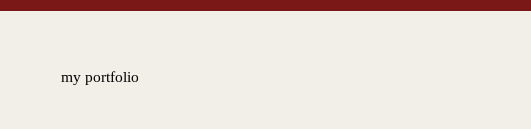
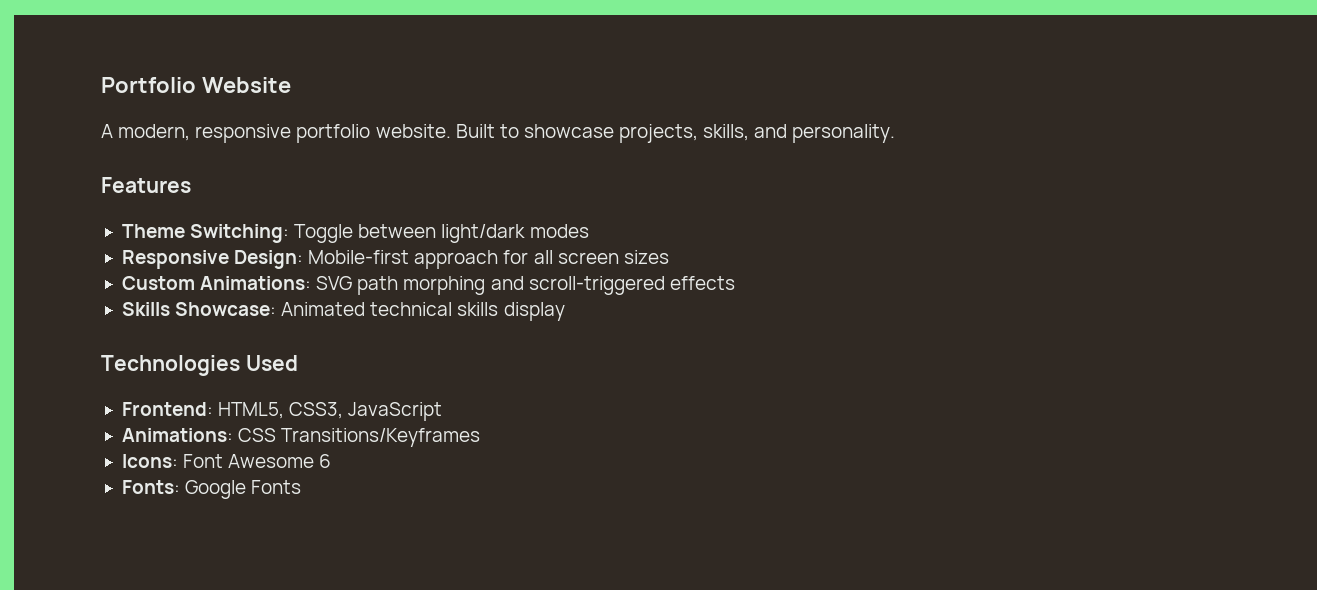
- my portfolio
+ Portfolio Website
+ A modern, responsive portfolio website. Built to showcase projects, skills, and personality.
+ Features
+ Theme Switching: Toggle between light/dark modes
+ Responsive Design: Mobile-first approach for all screen sizes
+ Custom Animations: SVG path morphing and scroll-triggered effects
+ Skills Showcase: Animated technical skills display
+ Technologies Used
+ Frontend: HTML5, CSS3, JavaScript
+ Animations: CSS Transitions/Keyframes
+ Icons: Font Awesome 6
+ Fonts: Google Fonts

